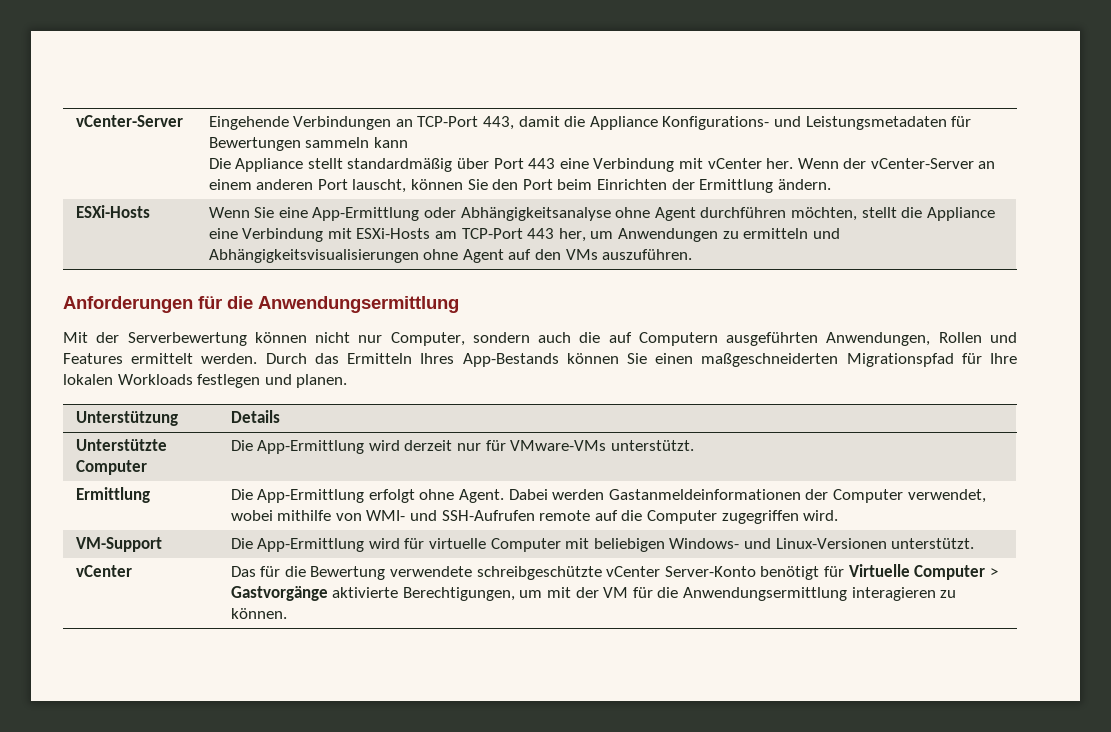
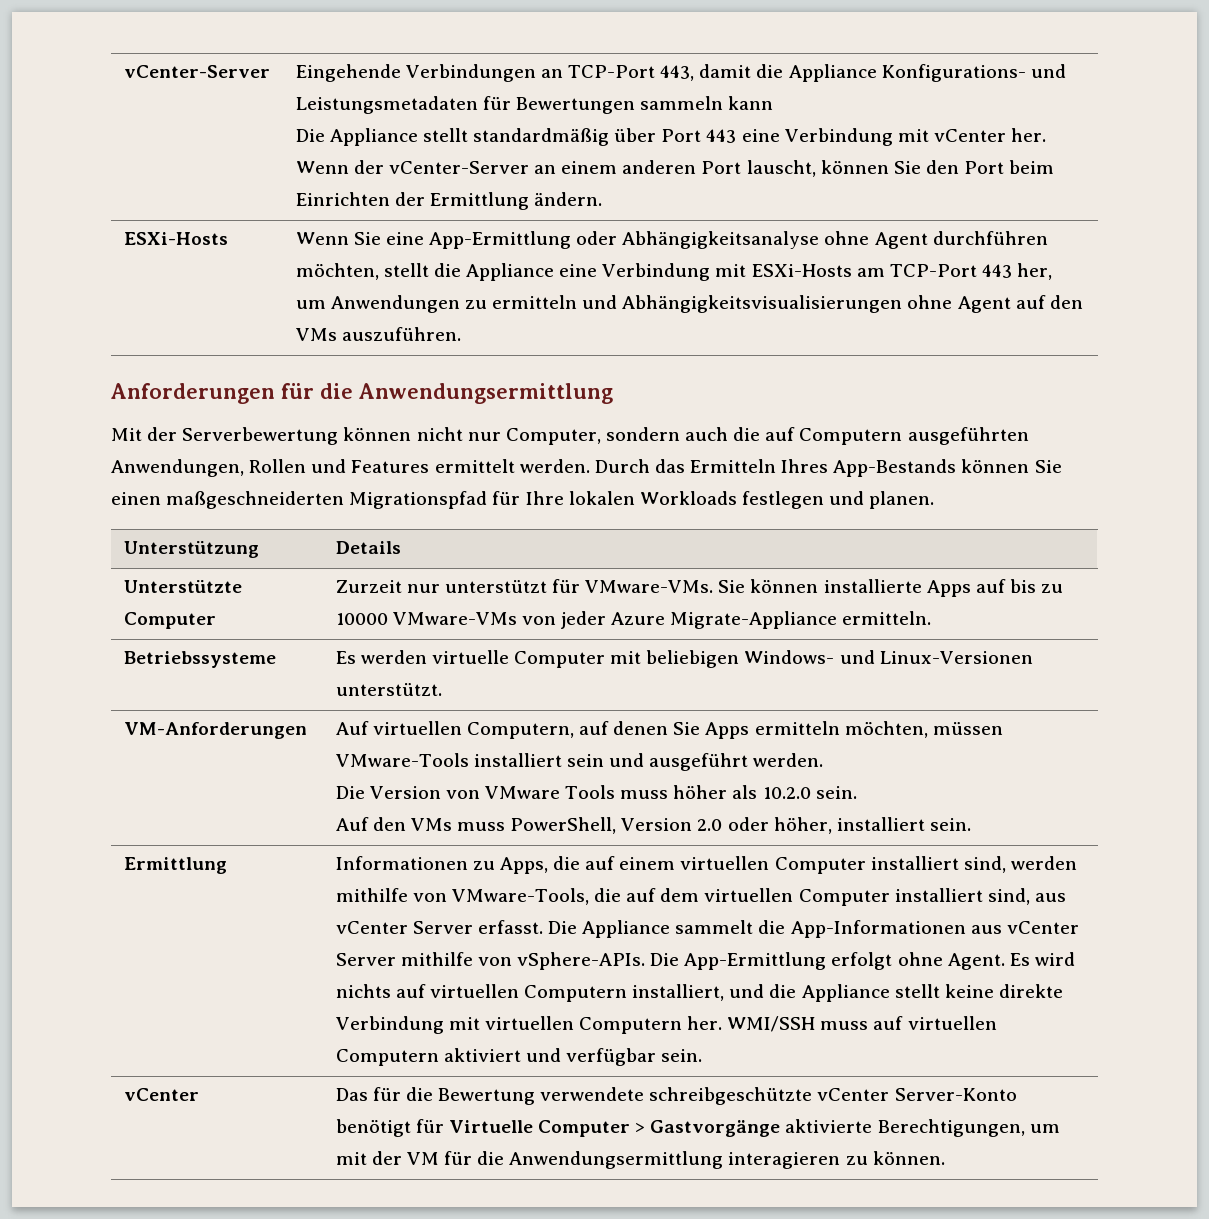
- Unterstützte Computer | Die App-Ermittlung wird derzeit nur für VMware-VMs unterstützt.
- Ermittlung | Die App-Ermittlung erfolgt ohne Agent. Dabei werden Gastanmeldeinformationen der Computer verwendet, wobei mithilfe von WMI- und SSH-Aufrufen remote auf die Computer zugegriffen wird.
- VM-Support | Die App-Ermittlung wird für virtuelle Computer mit beliebigen Windows- und Linux-Versionen unterstützt.
+ Unterstützte Computer | Zurzeit nur unterstützt für VMware-VMs. Sie können installierte Apps auf bis zu 10000 VMware-VMs von jeder Azure Migrate-Appliance ermitteln.
+ Betriebssysteme | Es werden virtuelle Computer mit beliebigen Windows- und Linux-Versionen unterstützt.
+ VM-Anforderungen | Auf virtuellen Computern, auf denen Sie Apps ermitteln möchten, müssen VMware-Tools installiert sein und ausgeführt werden.
+ Die Version von VMware Tools muss höher als 10.2.0 sein.
+ Auf den VMs muss PowerShell, Version 2.0 oder höher, installiert sein.
+ Ermittlung | Informationen zu Apps, die auf einem virtuellen Computer installiert sind, werden mithilfe von VMware-Tools, die auf dem virtuellen Computer installiert sind, aus vCenter Server erfasst. Die Appliance sammelt die App-Informationen aus vCenter Server mithilfe von vSphere-APIs. Die App-Ermittlung erfolgt ohne Agent. Es wird nichts auf virtuellen Computern installiert, und die Appliance stellt keine direkte Verbindung mit virtuellen Computern her. WMI/SSH muss auf virtuellen Computern aktiviert und verfügbar sein.

